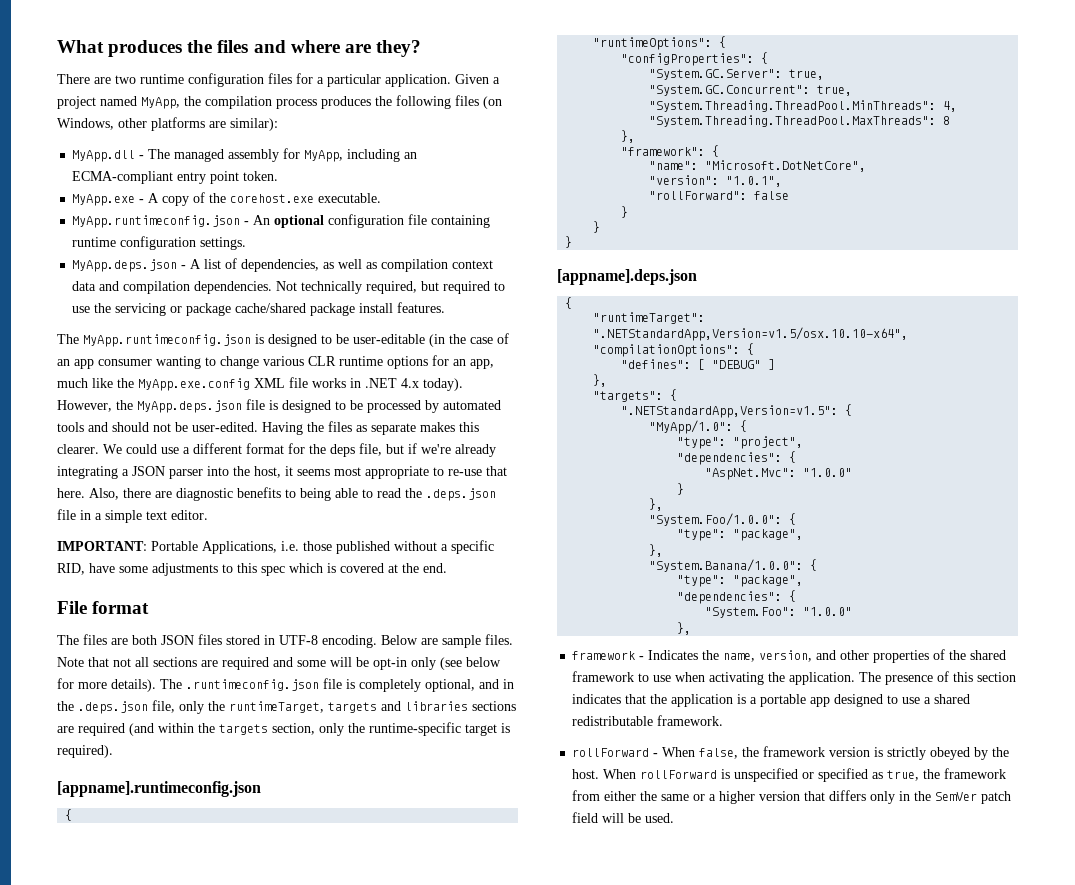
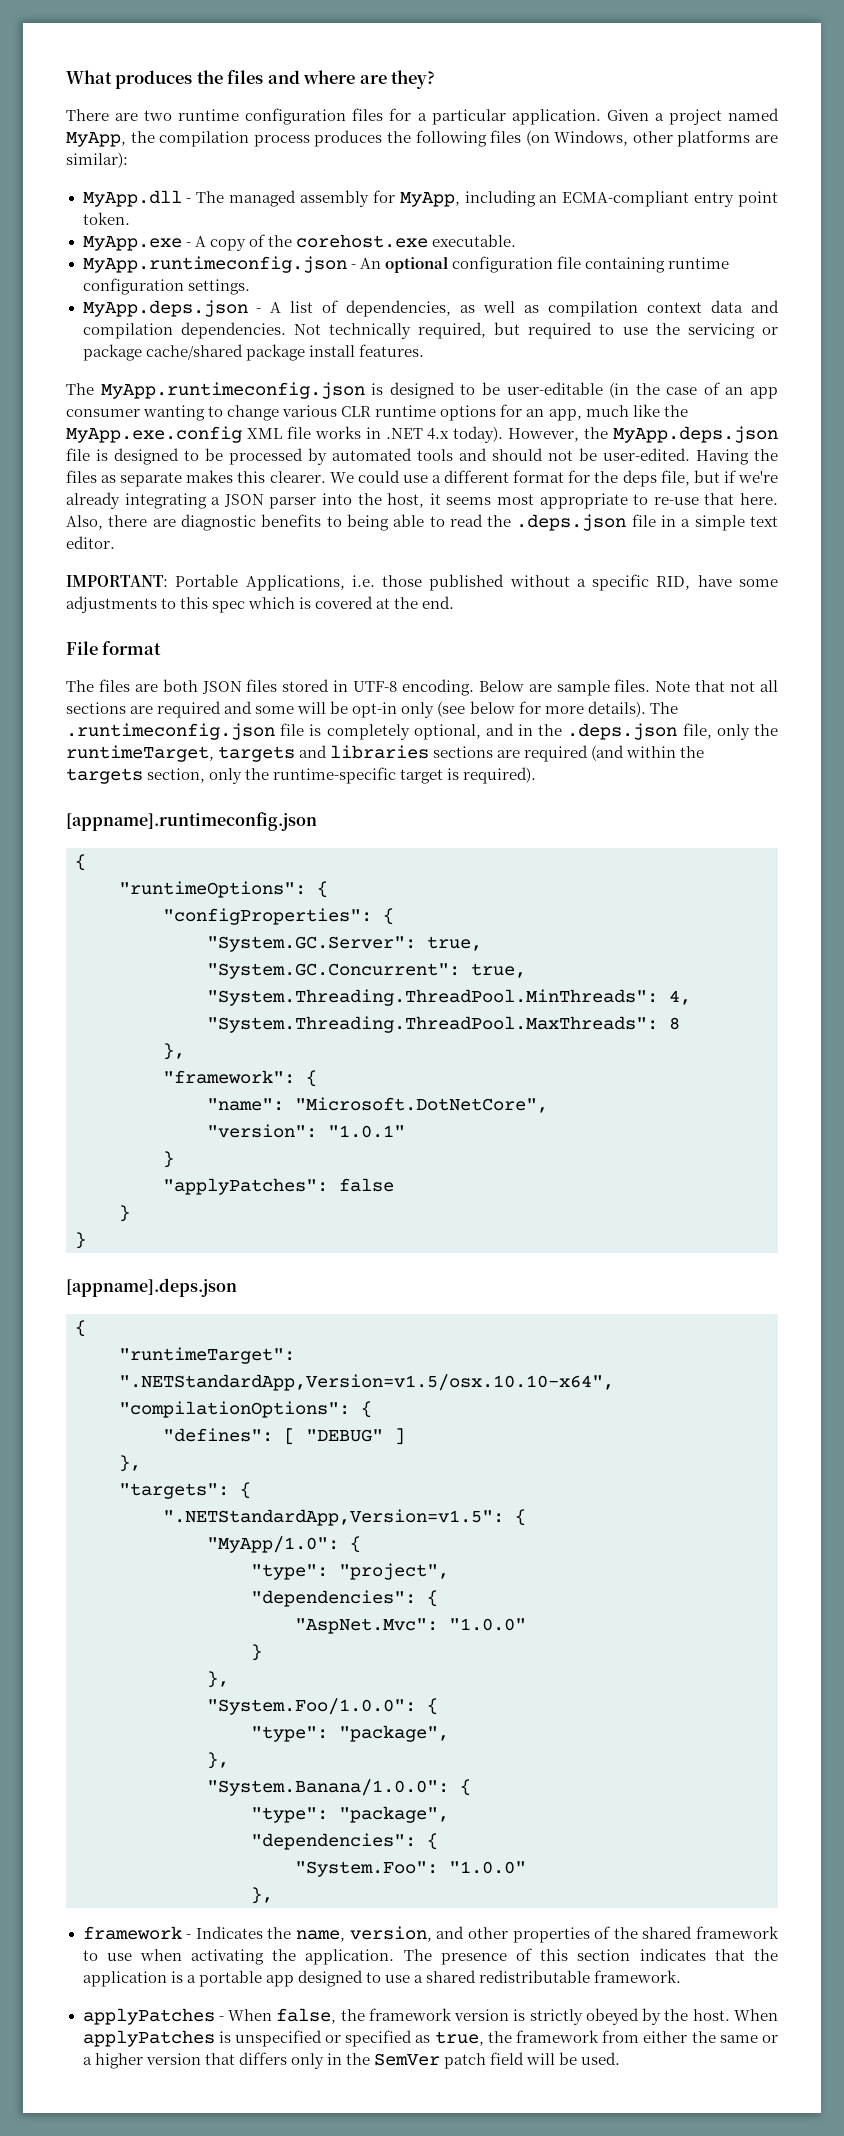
- "version": "1.0.1",
- "rollForward": false
+ "version": "1.0.1"
  }
+ "applyPatches": false
- rollForward - When false, the framework version is strictly obeyed by the host.
+ applyPatches - When false, the framework version is strictly obeyed by the host.
- When rollForward is unspecified or specified as true, the framework from either the same or a higher version that differs only in the SemVer patch field will be used.
+ When applyPatches is unspecified or specified as true, the framework from either the same or a higher version that differs only in the SemVer patch field will be used.

